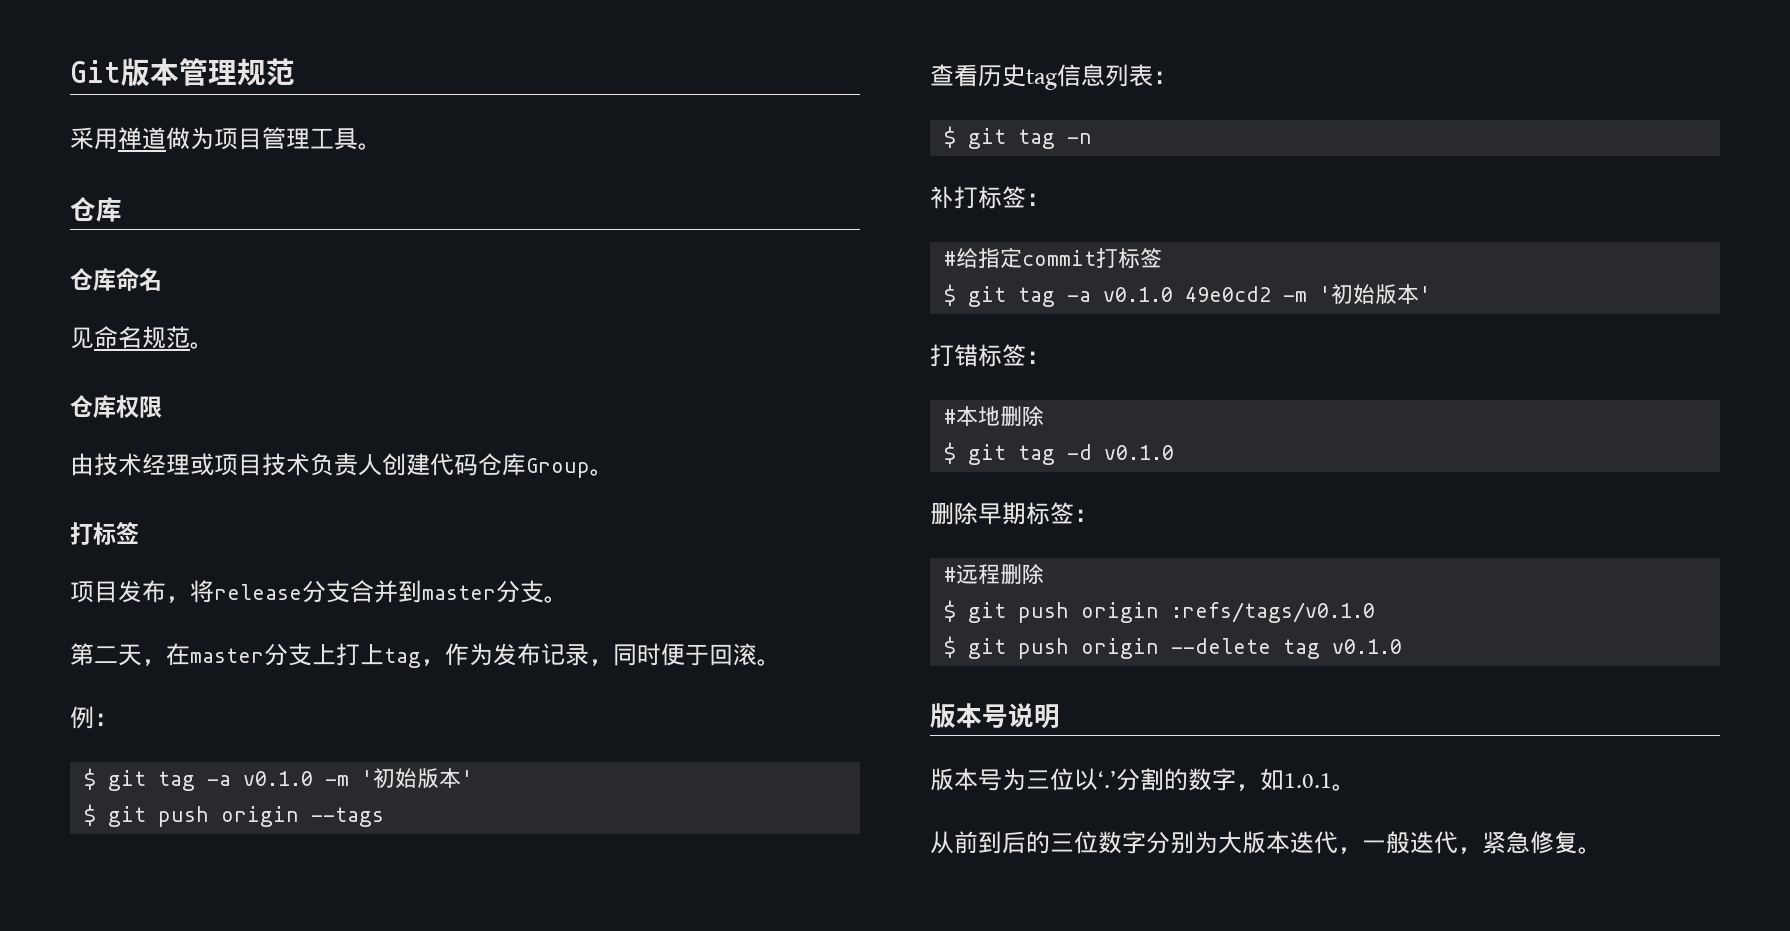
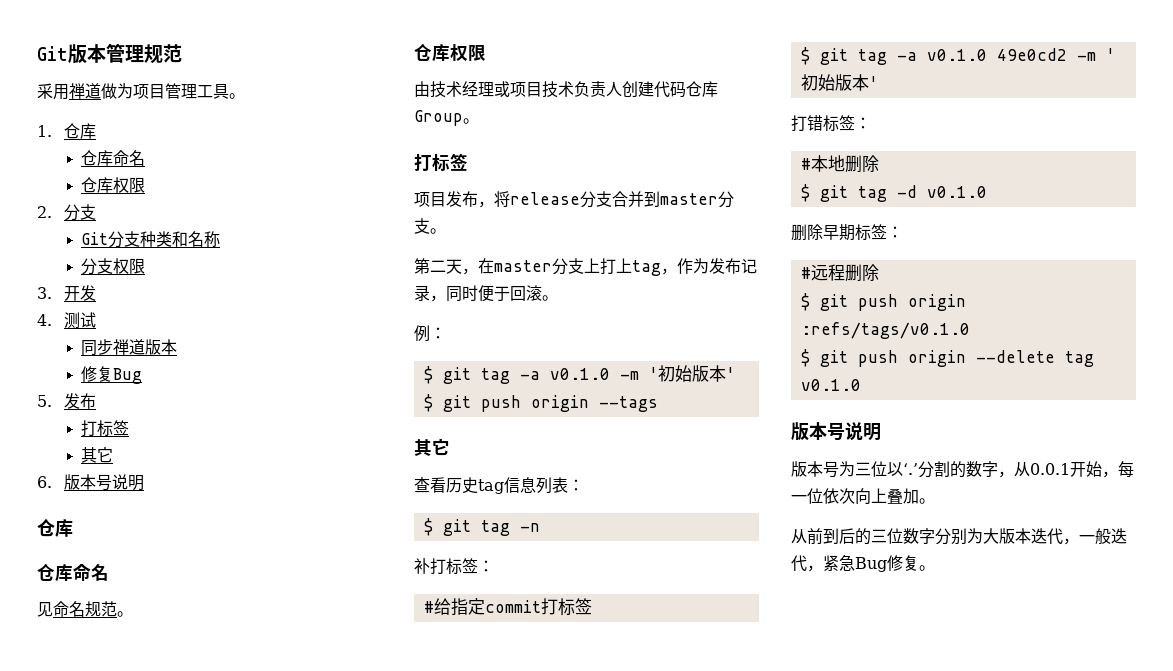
+ 1.仓库
+ 仓库命名
+ 仓库权限
+ 2.分支
+ Git分支种类和名称
+ 分支权限
+ 3.开发
+ 4.测试
+ 同步禅道版本
+ 修复Bug
+ 5.发布
+ 打标签
+ 其它
+ 6.版本号说明
  $ git push origin --tags
+ 其它
- 分割的数字，如1.0.1。
+ 分割的数字，从0.0.1开始，每一位依次向上叠加。
- 从前到后的三位数字分别为大版本迭代，一般迭代，紧急修复。
+ 从前到后的三位数字分别为大版本迭代，一般迭代，紧急Bug修复。

